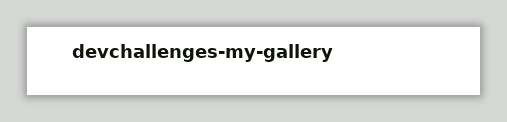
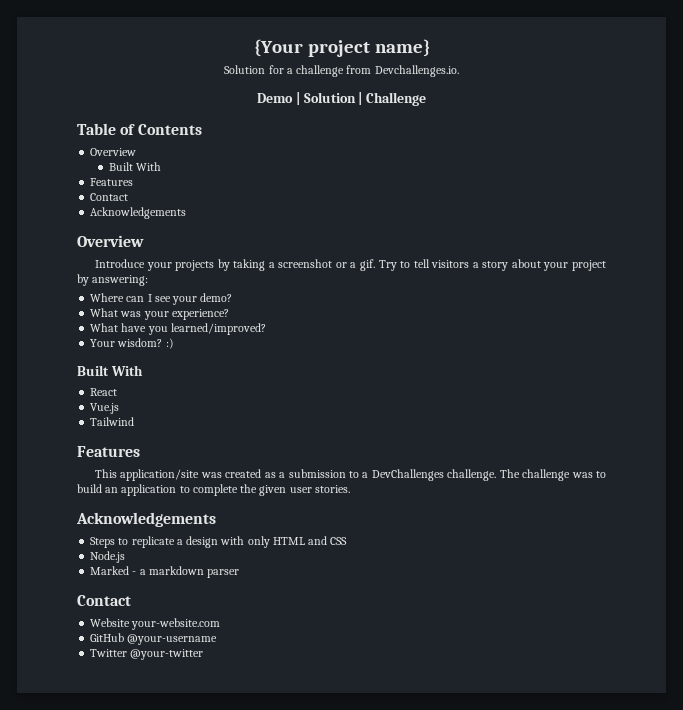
- devchallenges-my-gallery
+ {Your project name}
+ Solution for a challenge from Devchallenges.io.
+ Demo | Solution | Challenge
+ Table of Contents
+ Overview
+ Built With
+ Features
+ Contact
+ Acknowledgements
+ Overview
+ Introduce your projects by taking a screenshot or a gif. Try to tell visitors a story about your project by answering:
+ Where can I see your demo?
+ What was your experience?
+ What have you learned/improved?
+ Your wisdom? :)
+ Built With
+ React
+ Vue.js
+ Tailwind
+ Features
+ This application/site was created as a submission to a DevChallenges challenge. The challenge was to build an application to complete the given user stories.
+ Acknowledgements
+ Steps to replicate a design with only HTML and CSS
+ Node.js
+ Marked - a markdown parser
+ Contact
+ Website your-website.com
+ GitHub @your-username
+ Twitter @your-twitter

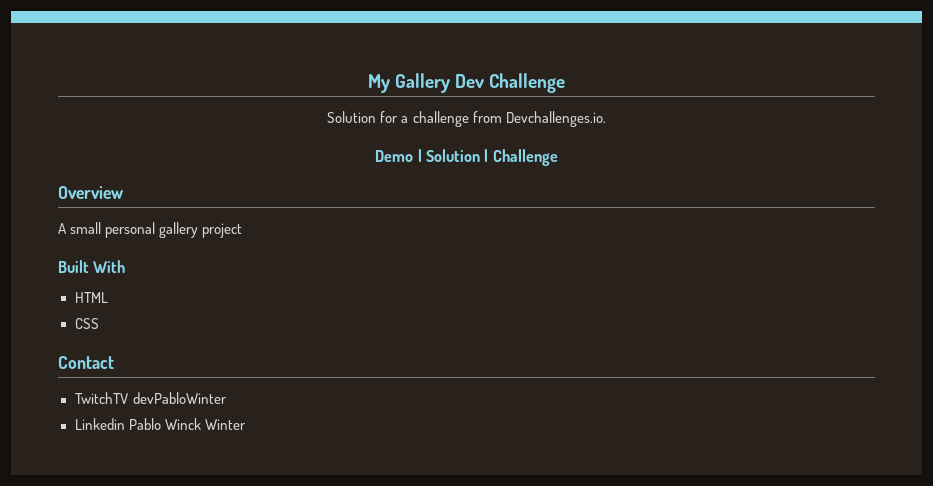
- {Your project name}
+ My Gallery Dev Challenge
- Table of Contents
  Overview
+ A small personal gallery project
  Built With
- Features
+ HTML
+ CSS
  Contact
- Acknowledgements
- Overview
- Introduce your projects by taking a screenshot or a gif. Try to tell visitors a story about your project by answering:
- Where can I see your demo?
- What was your experience?
- What have you learned/improved?
- Your wisdom? :)
- Built With
- React
- Vue.js
- Tailwind
- Features
- This application/site was created as a submission to a DevChallenges challenge. The challenge was to build an application to complete the given user stories.
- Acknowledgements
- Steps to replicate a design with only HTML and CSS
- Node.js
- Marked - a markdown parser
- Contact
- Website your-website.com
- GitHub @your-username
- Twitter @your-twitter
+ TwitchTV devPabloWinter
+ Linkedin Pablo Winck Winter

